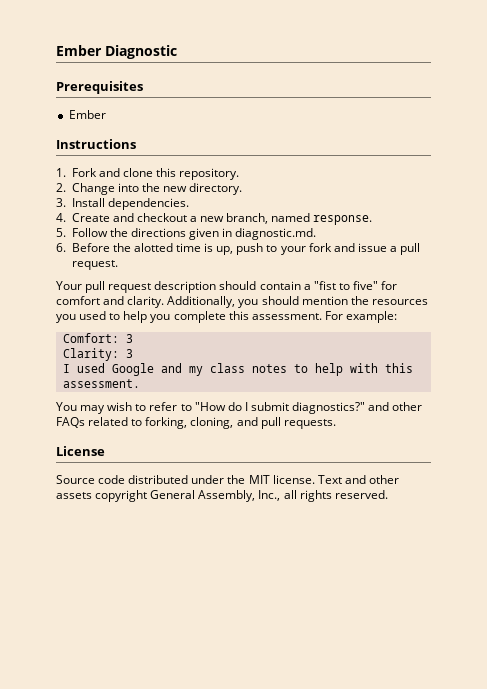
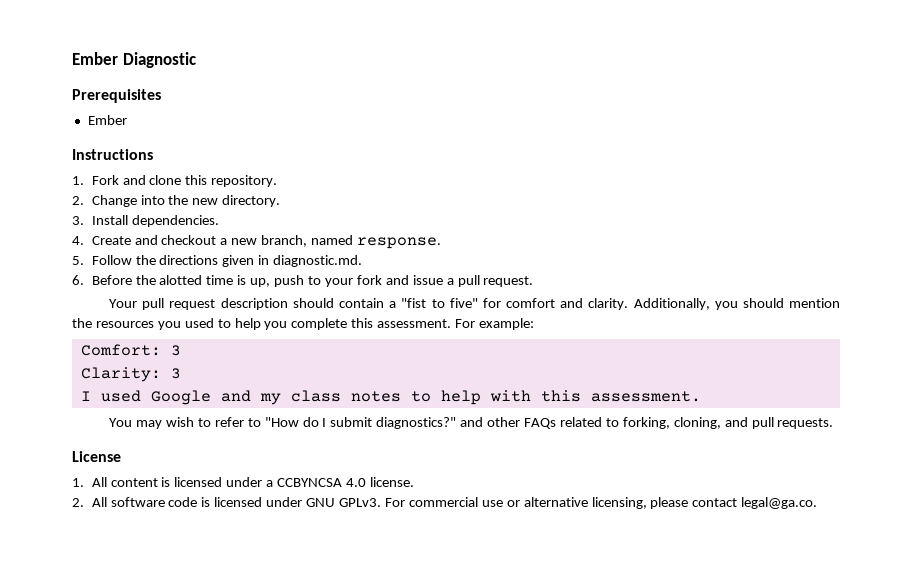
- Source code distributed under the MIT license. Text and other assets copyright General Assembly, Inc., all rights reserved.
+ 1. All content is licensed under a CCBYNCSA 4.0 license.
+ 2. All software code is licensed under GNU GPLv3. For commercial use or alternative licensing, please contact legal@ga.co.

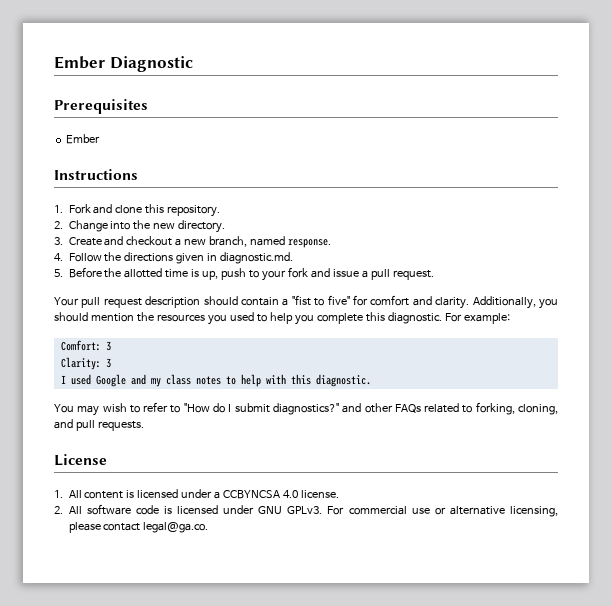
- 3. Install dependencies.
- 4. Create and checkout a new branch, named response.
+ 3. Create and checkout a new branch, named response.
- 5. Follow the directions given in diagnostic.md.
+ 4. Follow the directions given in diagnostic.md.
- 6. Before the alotted time is up, push to your fork and issue a pull request.
+ 5. Before the allotted time is up, push to your fork and issue a pull request.
- Additionally, you should mention the resources you used to help you complete this assessment.
+ Additionally, you should mention the resources you used to help you complete this diagnostic.
- I used Google and my class notes to help with this assessment.
+ I used Google and my class notes to help with this diagnostic.

